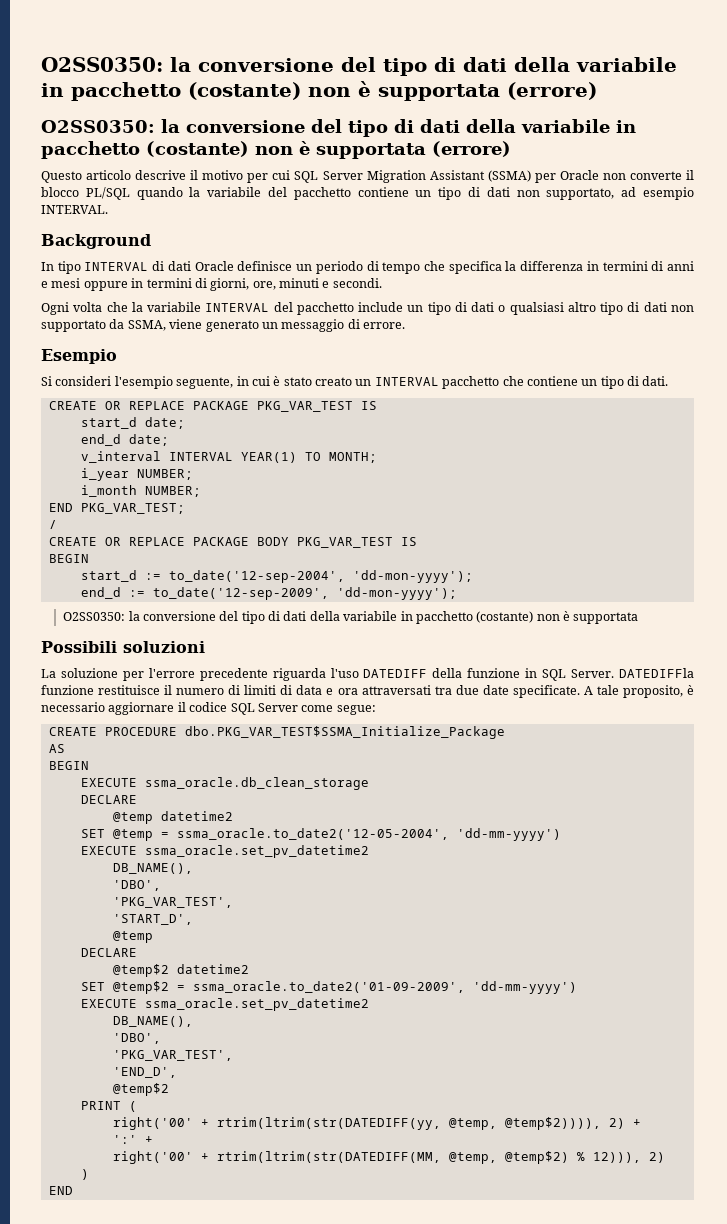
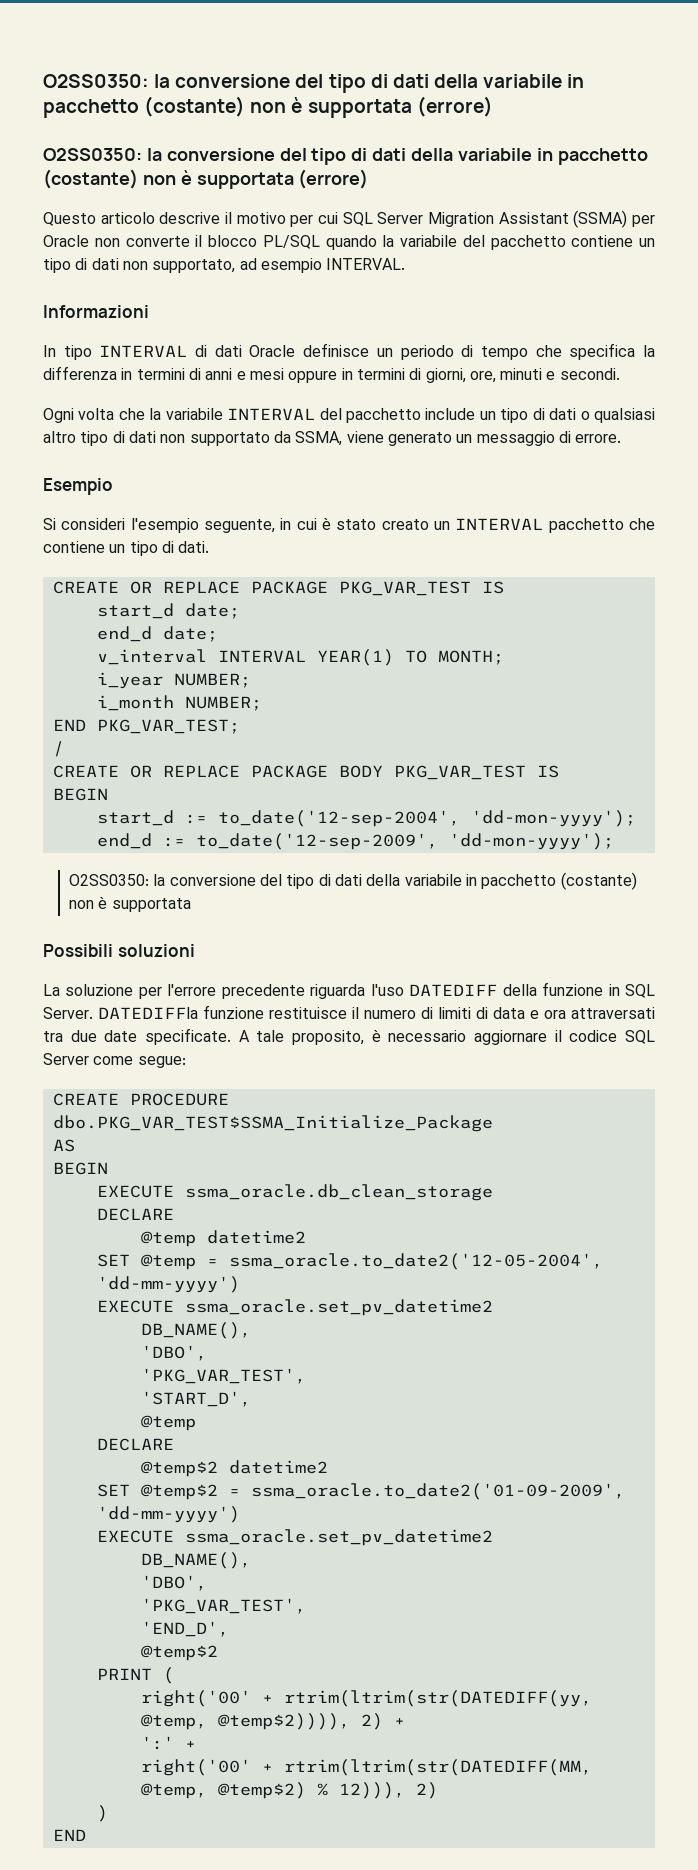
- Background
+ Informazioni

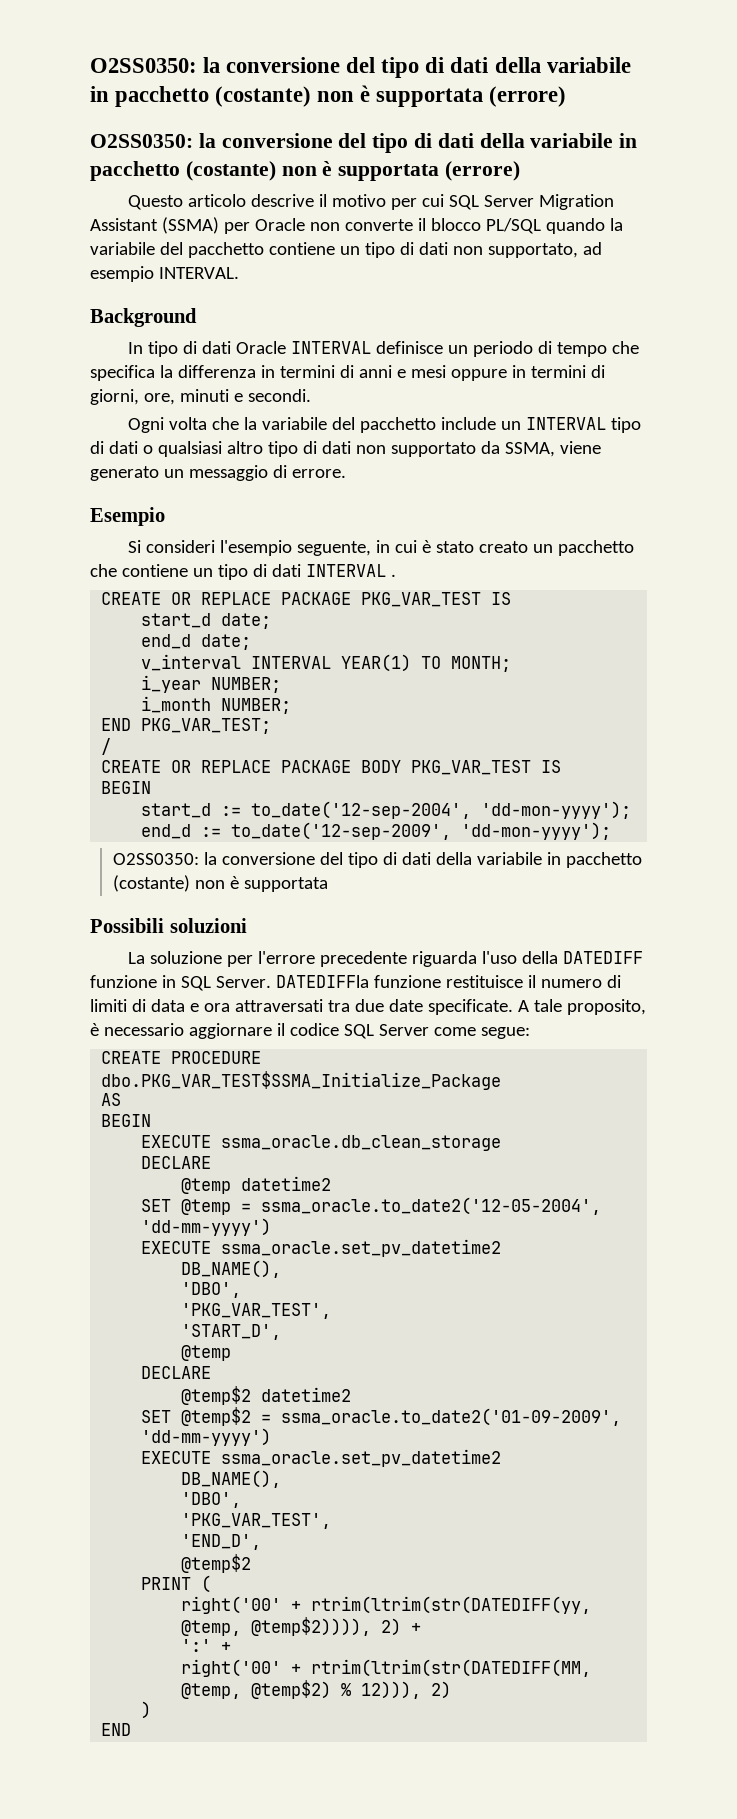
- Informazioni
+ Background
- In tipo INTERVAL di dati Oracle definisce un periodo di tempo che specifica la differenza in termini di anni e mesi oppure in termini di giorni, ore, minuti e secondi.
+ In tipo di dati Oracle INTERVAL definisce un periodo di tempo che specifica la differenza in termini di anni e mesi oppure in termini di giorni, ore, minuti e secondi.
- Ogni volta che la variabile INTERVAL del pacchetto include un tipo di dati o qualsiasi altro tipo di dati non supportato da SSMA, viene generato un messaggio di errore.
+ Ogni volta che la variabile del pacchetto include un INTERVAL tipo di dati o qualsiasi altro tipo di dati non supportato da SSMA, viene generato un messaggio di errore.
- Si consideri l'esempio seguente, in cui è stato creato un INTERVAL pacchetto che contiene un tipo di dati.
+ Si consideri l'esempio seguente, in cui è stato creato un pacchetto che contiene un tipo di dati INTERVAL .
- La soluzione per l'errore precedente riguarda l'uso DATEDIFF della funzione in SQL Server.
+ La soluzione per l'errore precedente riguarda l'uso della DATEDIFF funzione in SQL Server.

